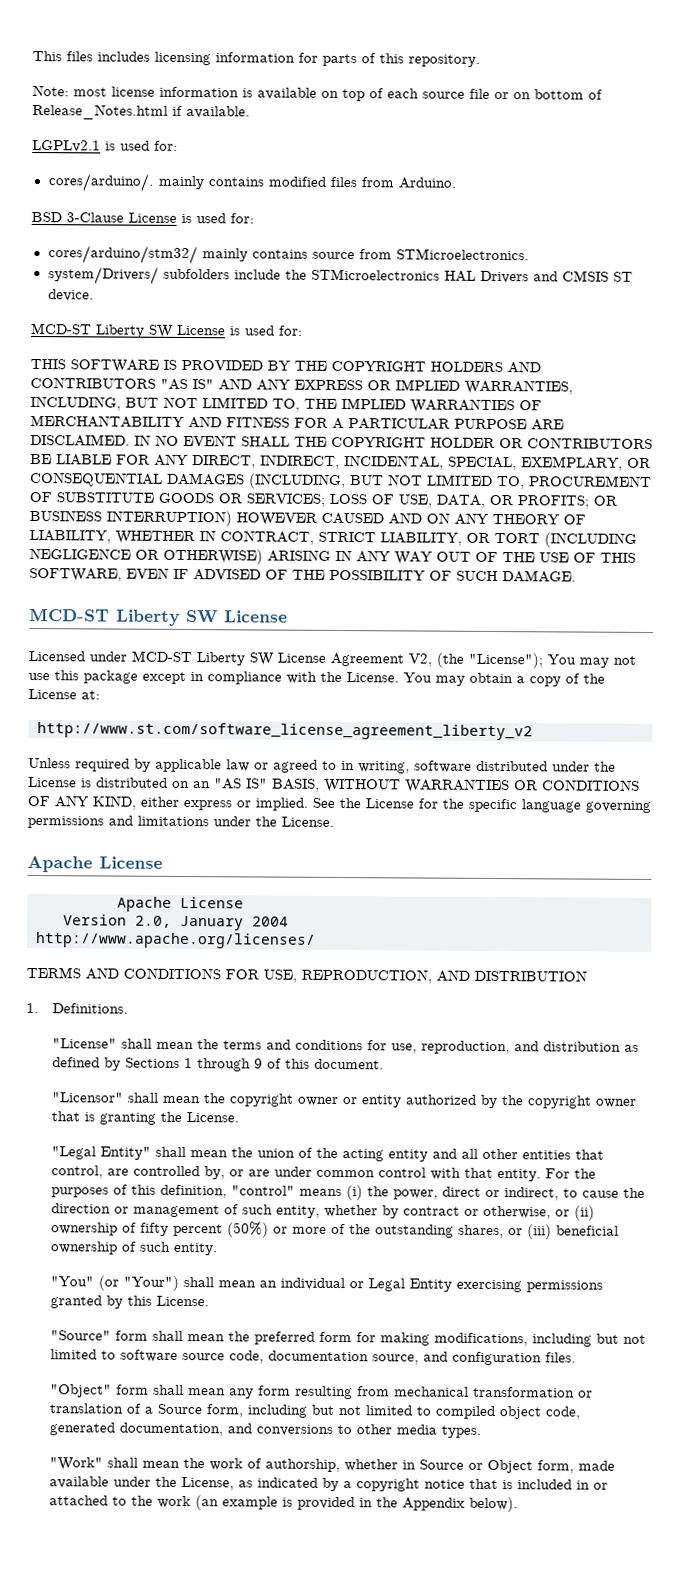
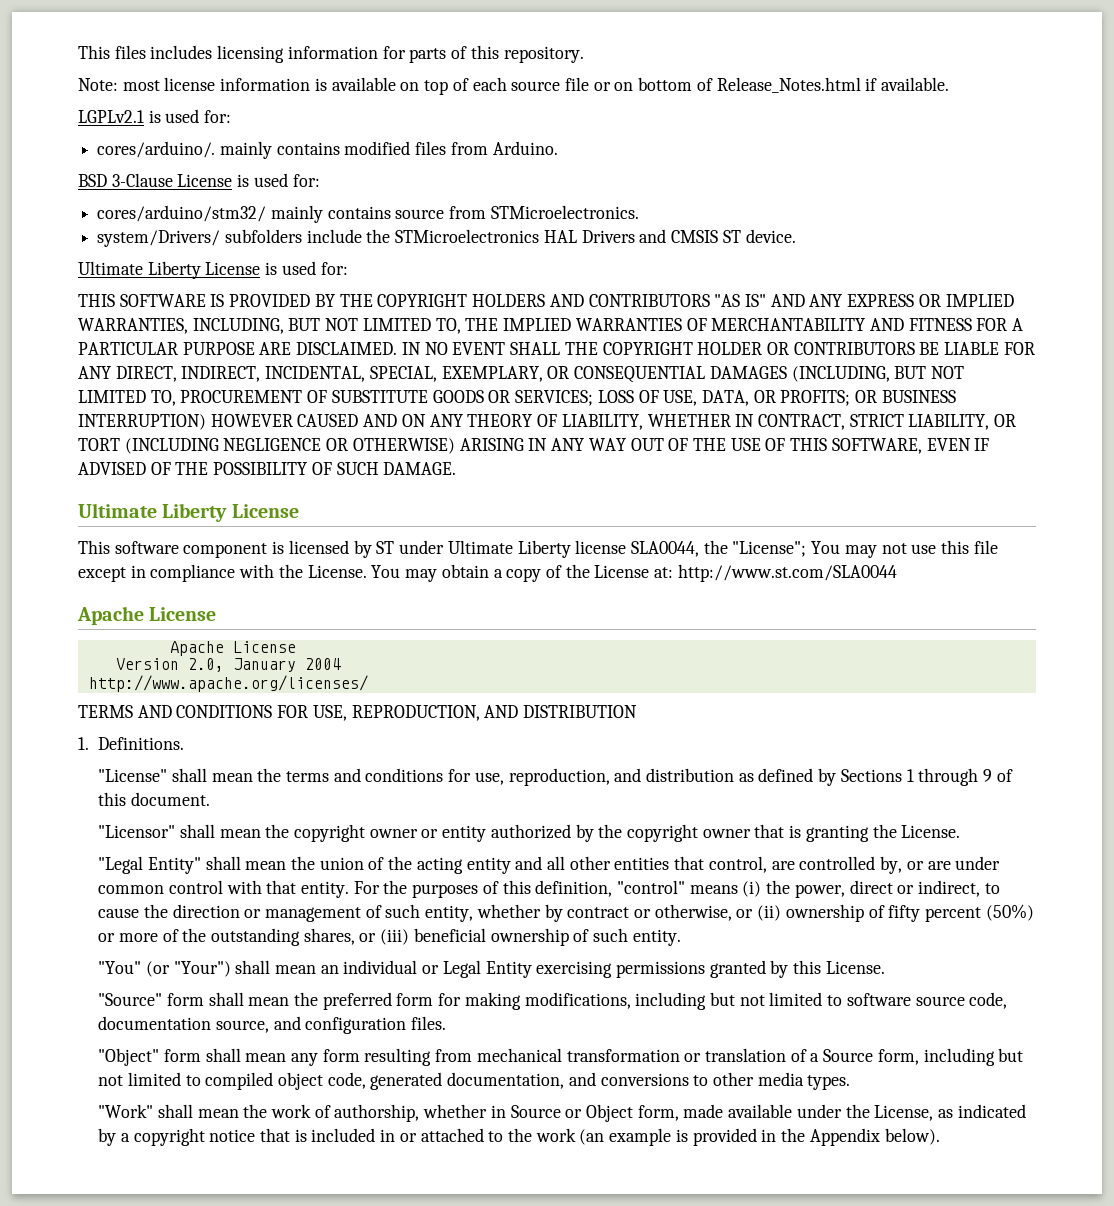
- MCD-ST Liberty SW License is used for:
+ Ultimate Liberty License is used for:
  OR BUSINESS INTERRUPTION) HOWEVER CAUSED AND ON ANY THEORY OF LIABILITY, WHETHER IN CONTRACT, STRICT LIABILITY, OR TORT (INCLUDING NEGLIGENCE OR OTHERWISE) ARISING IN ANY WAY OUT OF THE USE OF THIS SOFTWARE, EVEN IF ADVISED OF THE POSSIBILITY OF SUCH DAMAGE.
- MCD-ST Liberty SW License
- Licensed under MCD-ST Liberty SW License Agreement V2, (the "License");
+ Ultimate Liberty License
+ This software component is licensed by ST under Ultimate Liberty license SLA0044, the "License";
- You may not use this package except in compliance with the License.
+ You may not use this file except in compliance with the License.
- You may obtain a copy of the License at:
- http://www.st.com/software_license_agreement_liberty_v2
- Unless required by applicable law or agreed to in writing, software distributed under the License is distributed on an "AS IS" BASIS, WITHOUT WARRANTIES OR CONDITIONS OF ANY KIND, either express or implied. See the License for the specific language governing permissions and limitations under the License.
+ You may obtain a copy of the License at: http://www.st.com/SLA0044

